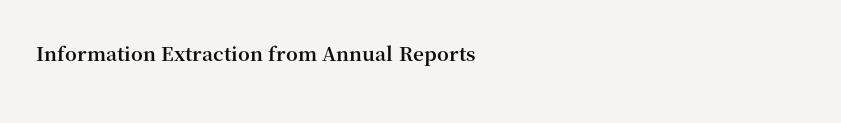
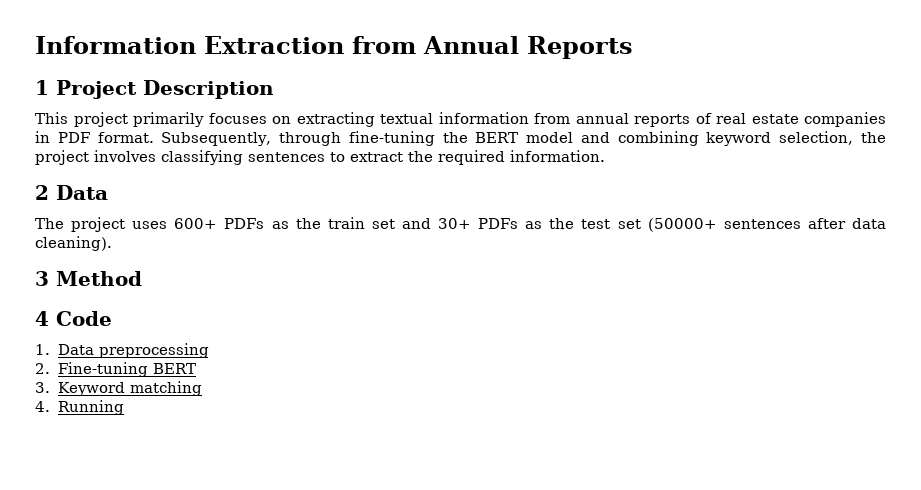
+ 1 Project Description
+ This project primarily focuses on extracting textual information from annual reports of real estate companies in PDF format. Subsequently, through fine-tuning the BERT model and combining keyword selection, the project involves classifying sentences to extract the required information.
+ 2 Data
+ The project uses 600+ PDFs as the train set and 30+ PDFs as the test set (50000+ sentences after data cleaning).
+ 3 Method
+ 4 Code
+ 1. Data preprocessing
+ 2. Fine-tuning BERT
+ 3. Keyword matching
+ 4. Running

